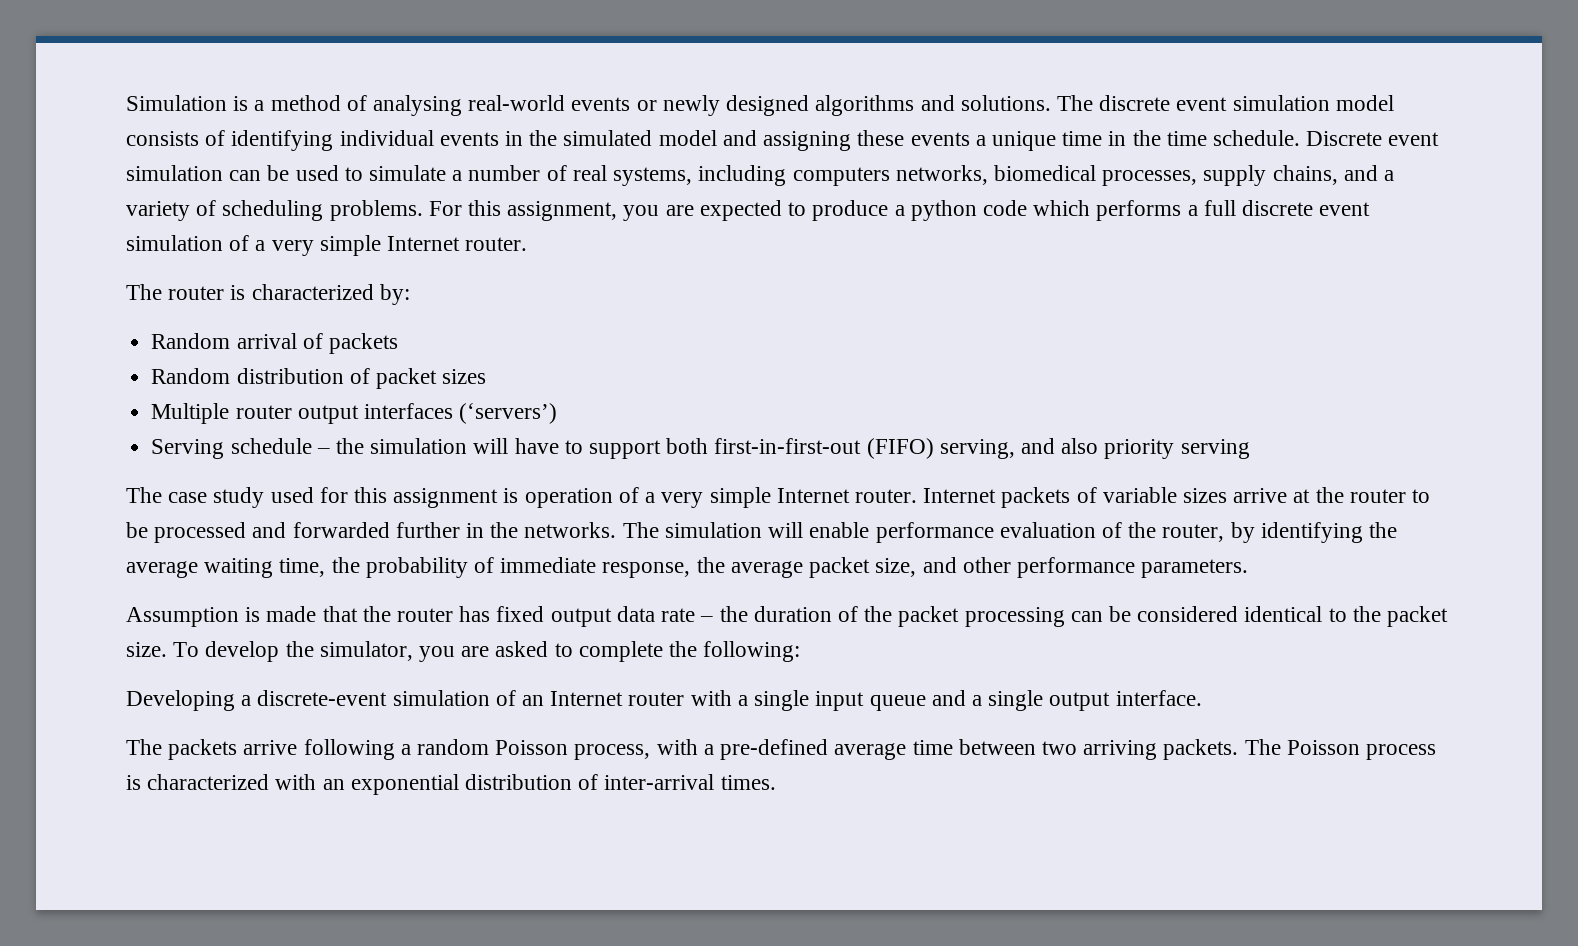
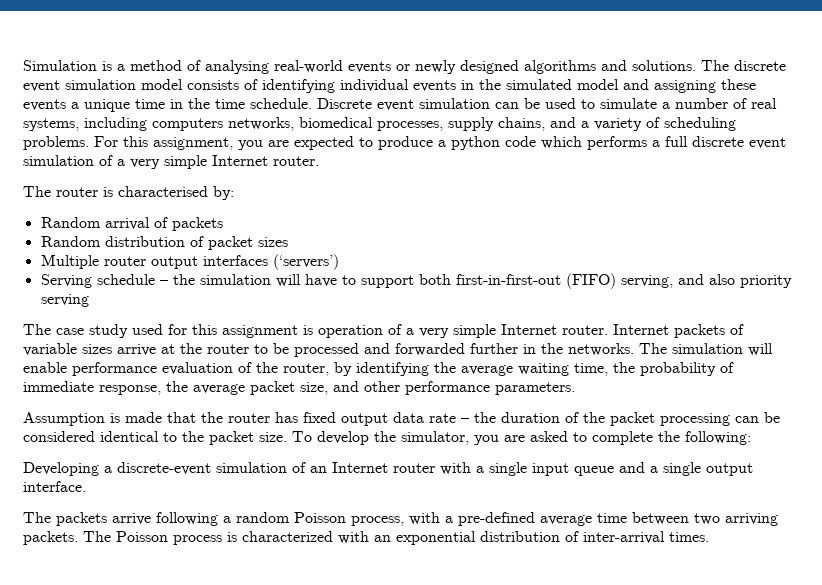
- The router is characterized by:
+ The router is characterised by:

